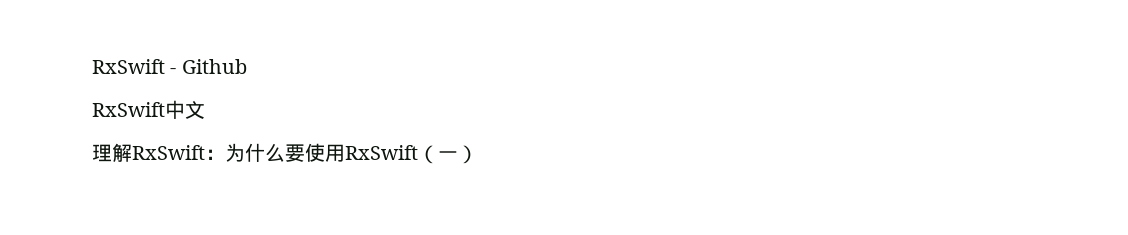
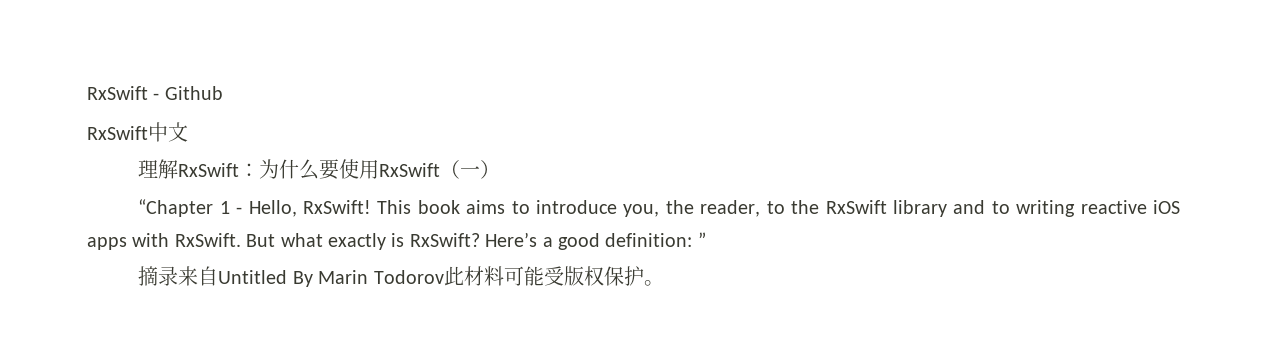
+ “Chapter 1 - Hello, RxSwift! This book aims to introduce you, the reader, to the RxSwift library and to writing reactive iOS apps with RxSwift. But what exactly is RxSwift? Here’s a good definition: ”
+ 摘录来自Untitled By Marin Todorov此材料可能受版权保护。

